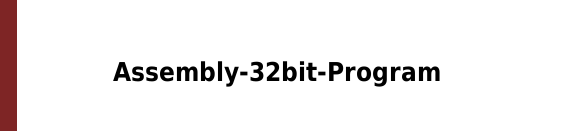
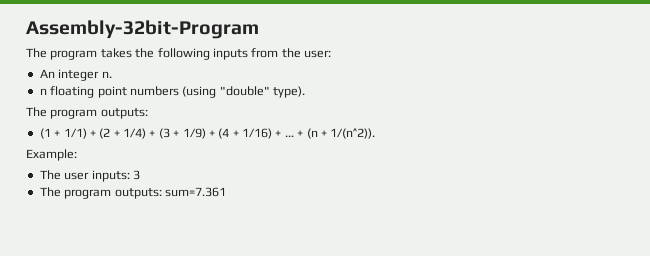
+ The program takes the following inputs from the user:
+ An integer n.
+ n floating point numbers (using "double" type).
+ The program outputs:
+ (1 + 1/1) + (2 + 1/4) + (3 + 1/9) + (4 + 1/16) + ... + (n + 1/(n^2)).
+ Example:
+ The user inputs: 3
+ The program outputs: sum=7.361

